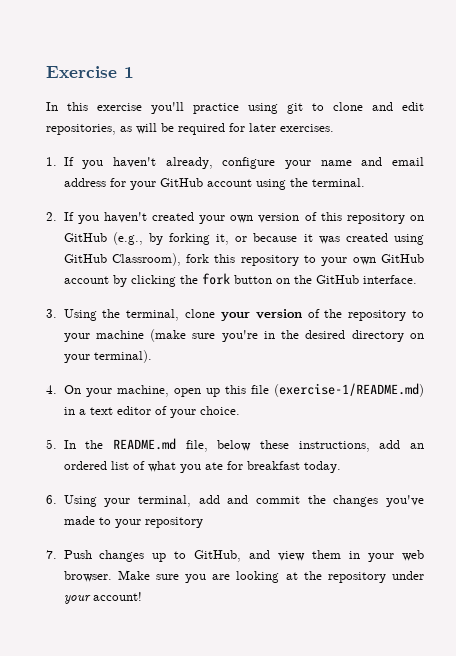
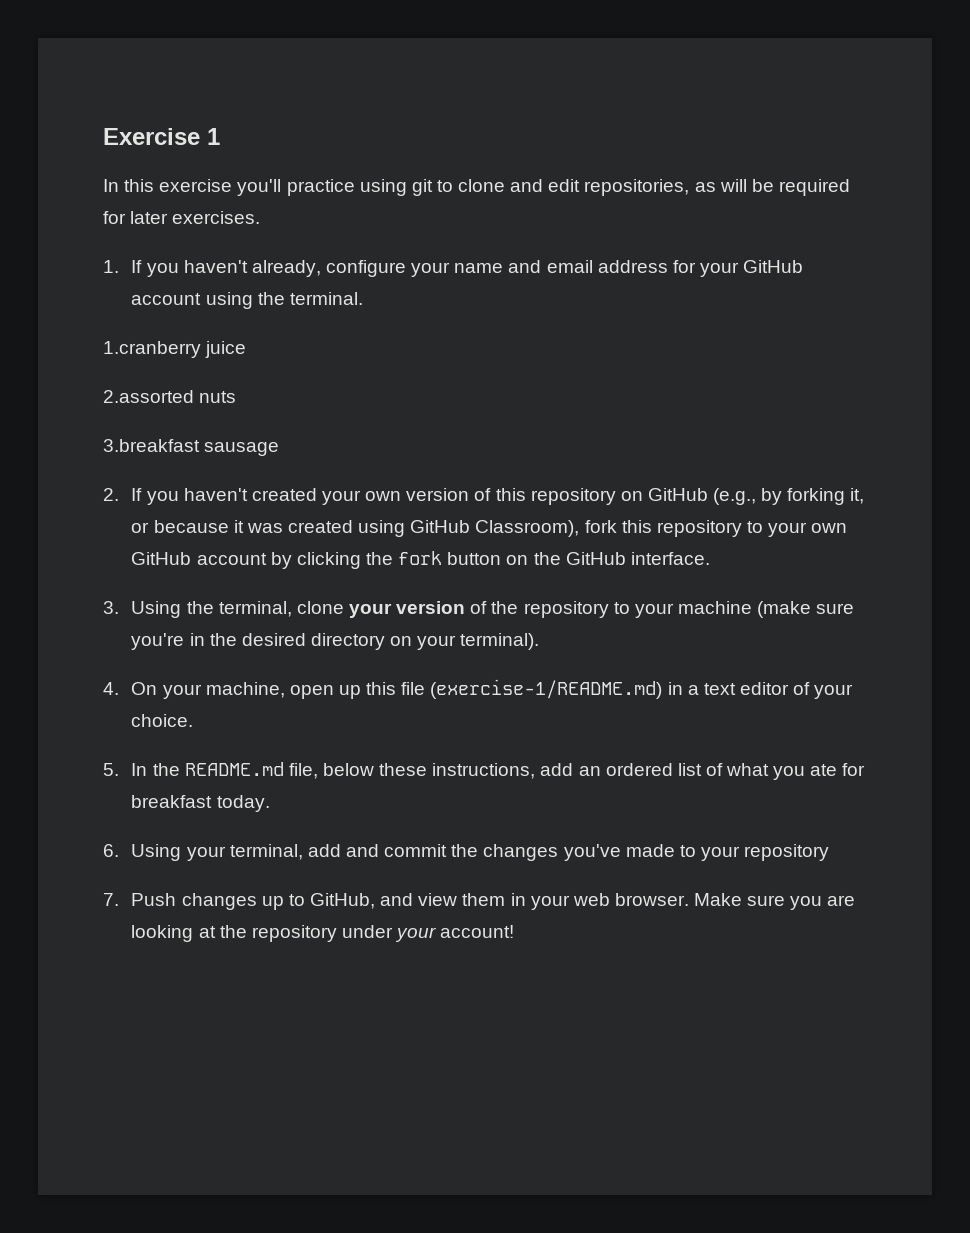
+ 1.cranberry juice
+ 2.assorted nuts
+ 3.breakfast sausage

